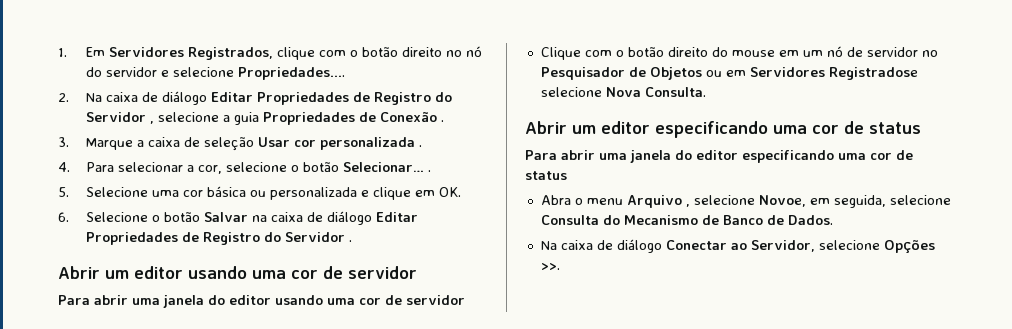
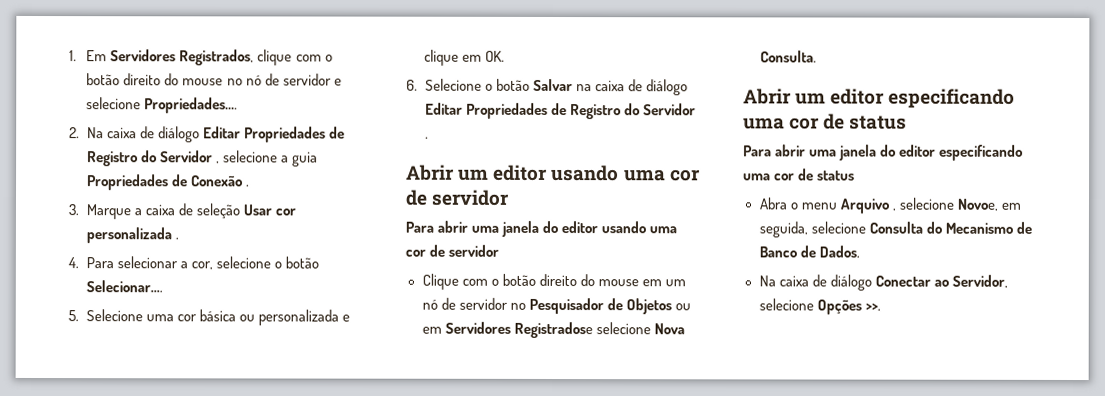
- 1. Em Servidores Registrados, clique com o botão direito no nó do servidor e selecione Propriedades....
+ 1. Em Servidores Registrados, clique com o botão direito do mouse no nó de servidor e selecione Propriedades....
- 4. Para selecionar a cor, selecione o botão Selecionar… .
+ 4. Para selecionar a cor, selecione o botão Selecionar....

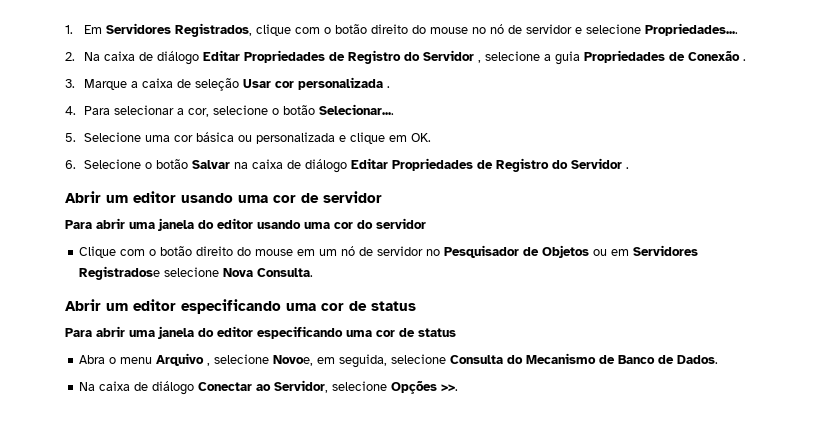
- Para abrir uma janela do editor usando uma cor de servidor
+ Para abrir uma janela do editor usando uma cor do servidor

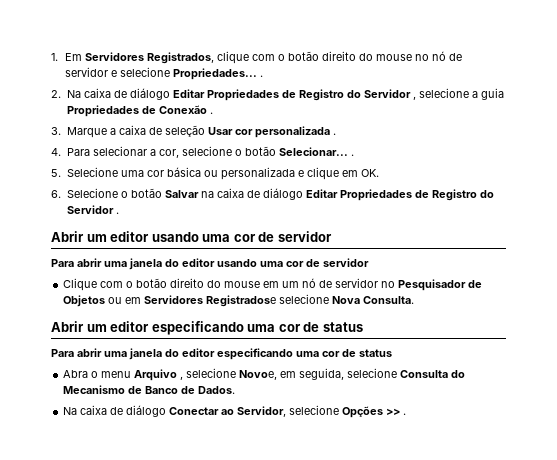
- 1. Em Servidores Registrados, clique com o botão direito do mouse no nó de servidor e selecione Propriedades....
+ 1. Em Servidores Registrados, clique com o botão direito do mouse no nó de servidor e selecione Propriedades... .
- 4. Para selecionar a cor, selecione o botão Selecionar....
+ 4. Para selecionar a cor, selecione o botão Selecionar... .
- Para abrir uma janela do editor usando uma cor do servidor
+ Para abrir uma janela do editor usando uma cor de servidor
- Na caixa de diálogo Conectar ao Servidor, selecione Opções >>.
+ Na caixa de diálogo Conectar ao Servidor, selecione Opções >> .

